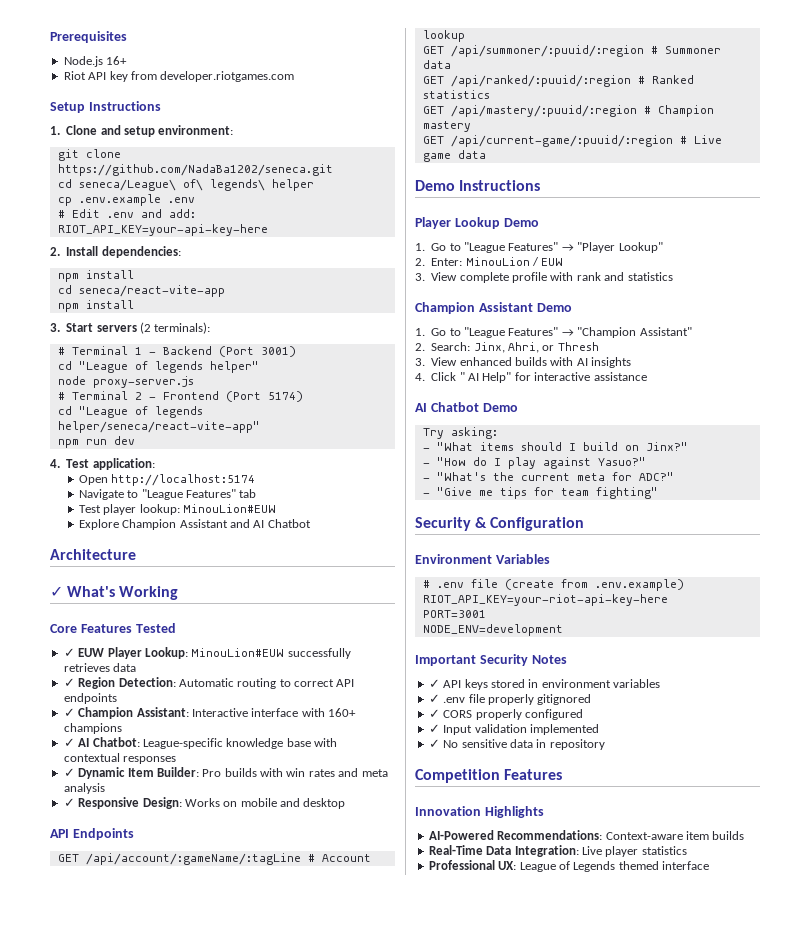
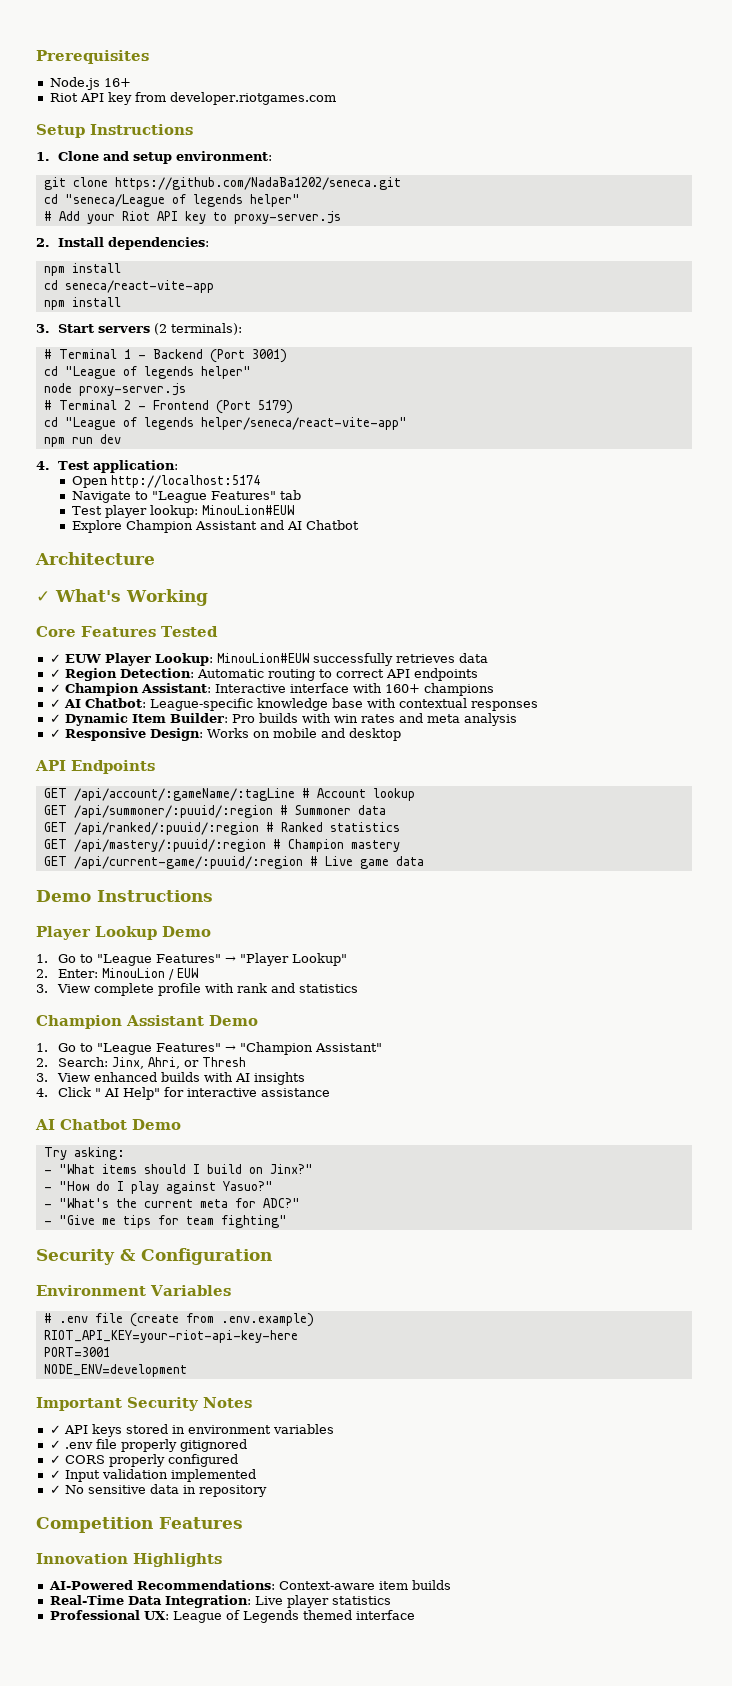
- cd seneca/League\ of\ legends\ helper
- cp .env.example .env
- # Edit .env and add: RIOT_API_KEY=your-api-key-here
+ cd "seneca/League of legends helper"
+ # Add your Riot API key to proxy-server.js
- # Terminal 2 - Frontend (Port 5174)
+ # Terminal 2 - Frontend (Port 5179)

